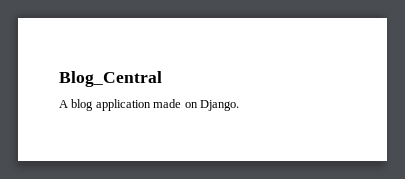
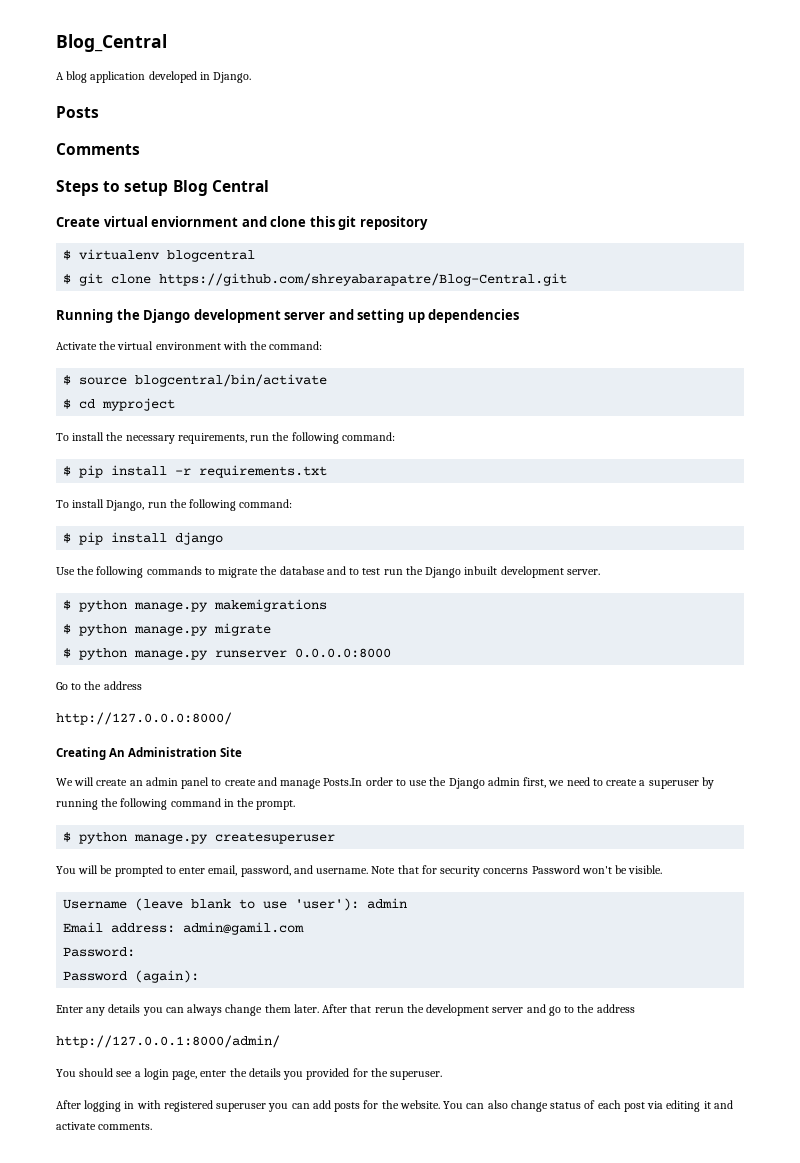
- A blog application made on Django.
+ A blog application developed in Django.
+ Posts
+ Comments
+ Steps to setup Blog Central
+ Create virtual enviornment and clone this git repository
+ $ virtualenv blogcentral
+ $ git clone https://github.com/shreyabarapatre/Blog-Central.git
+ Running the Django development server and setting up dependencies
+ Activate the virtual environment with the command:
+ $ source blogcentral/bin/activate
+ $ cd myproject
+ To install the necessary requirements, run the following command:
+ $ pip install -r requirements.txt
+ To install Django, run the following command:
+ $ pip install django
+ Use the following commands to migrate the database and to test run the Django inbuilt development server.
+ $ python manage.py makemigrations
+ $ python manage.py migrate
+ $ python manage.py runserver 0.0.0.0:8000
+ Go to the address
+ http://127.0.0.0:8000/
+ Creating An Administration Site
+ We will create an admin panel to create and manage Posts.In order to use the Django admin first, we need to create a superuser by running the following command in the prompt.
+ $ python manage.py createsuperuser
+ You will be prompted to enter email, password, and username. Note that for security concerns Password won't be visible.
+ Username (leave blank to use 'user'): admin
+ Email address: admin@gamil.com
+ Password:
+ Password (again):
+ Enter any details you can always change them later. After that rerun the development server and go to the address
+ http://127.0.0.1:8000/admin/
+ You should see a login page, enter the details you provided for the superuser.
+ After logging in with registered superuser you can add posts for the website. You can also change status of each post via editing it and activate comments.

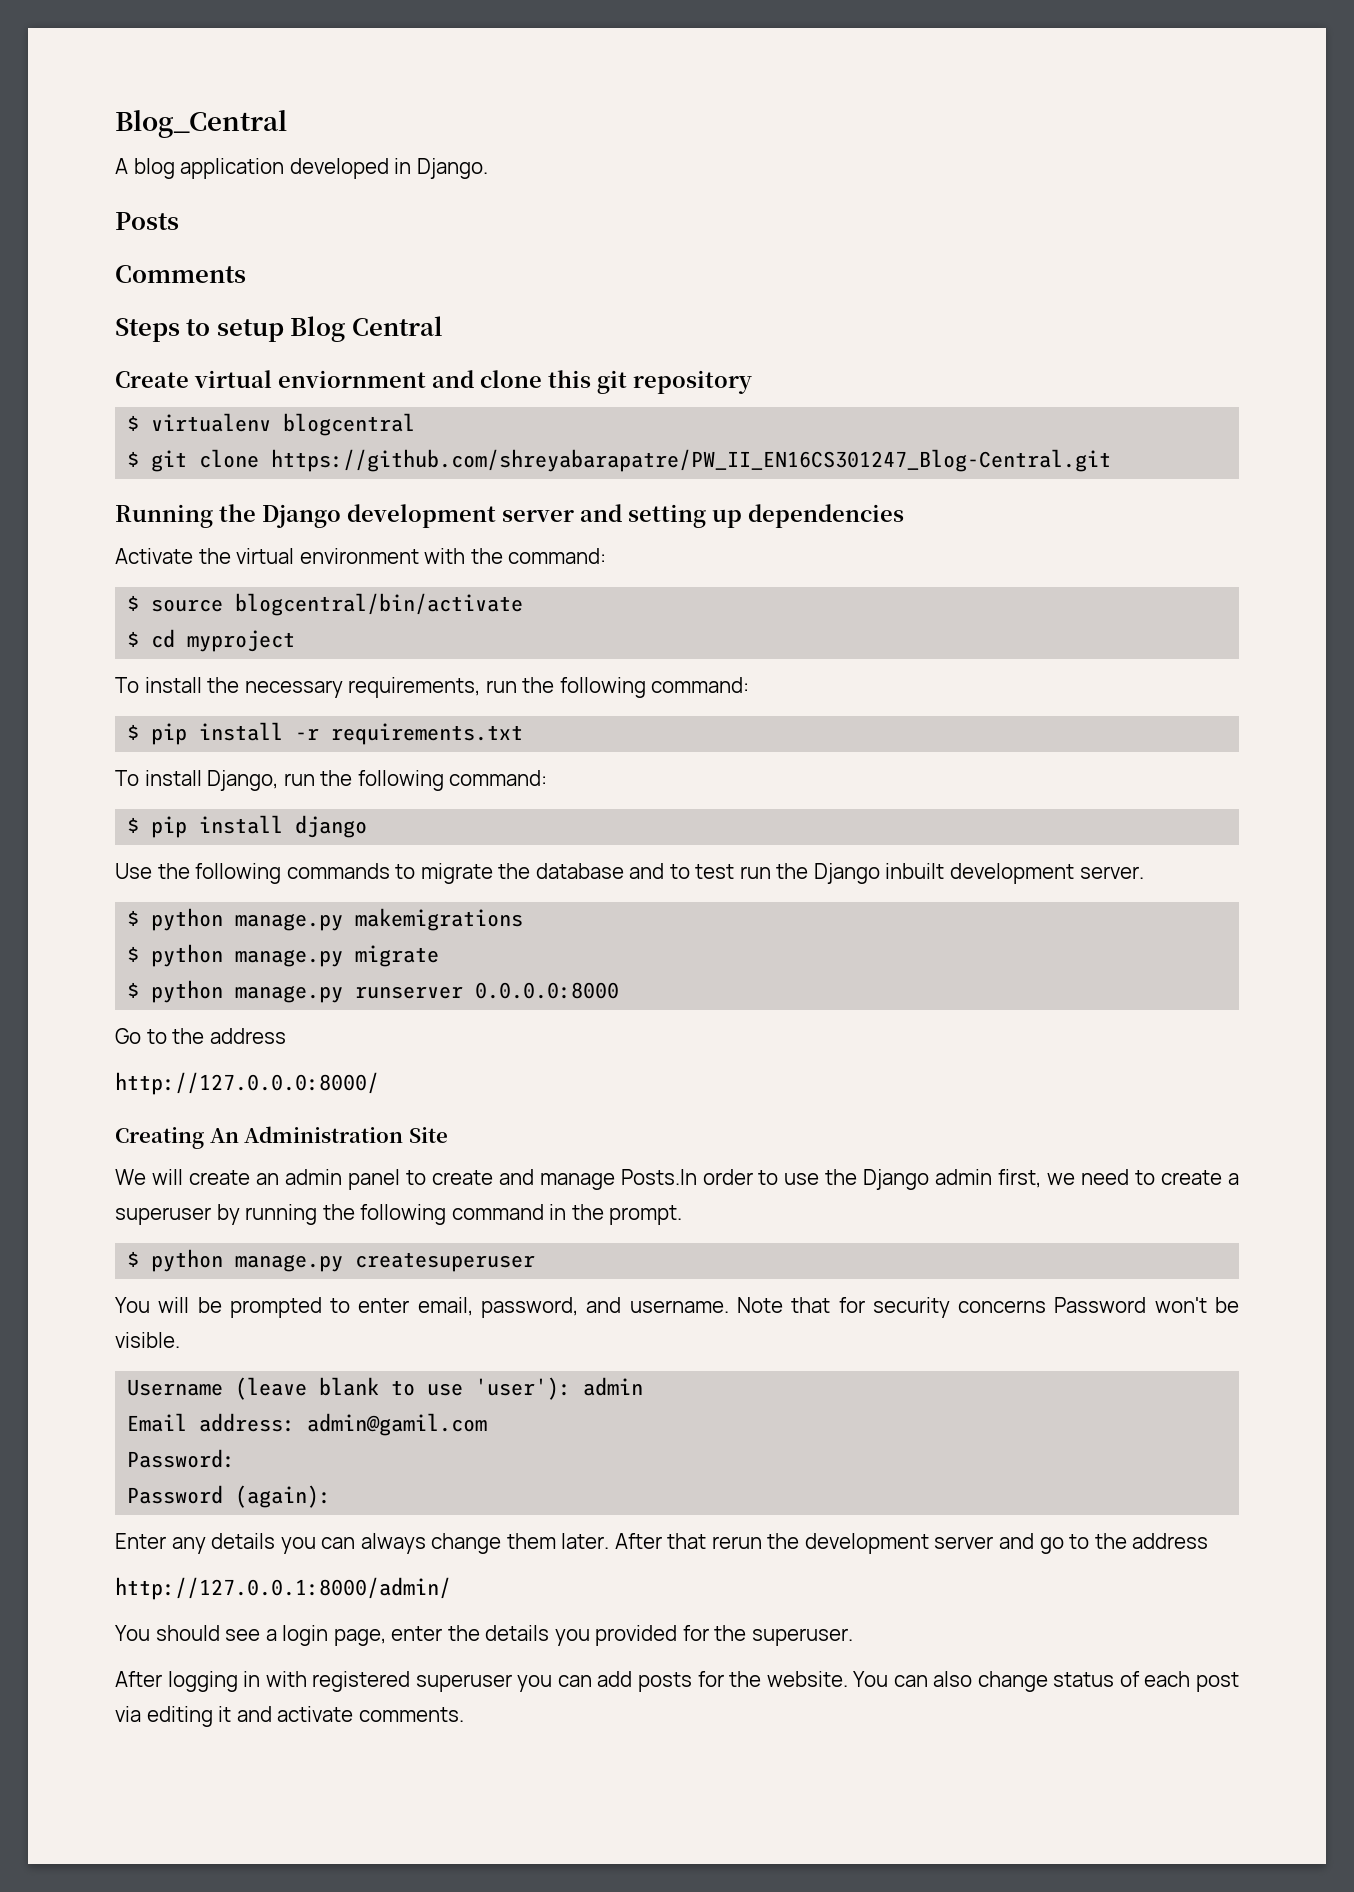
- $ git clone https://github.com/shreyabarapatre/Blog-Central.git
+ $ git clone https://github.com/shreyabarapatre/PW_II_EN16CS301247_Blog-Central.git

